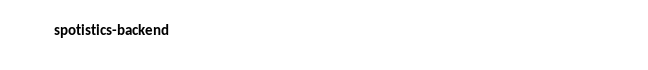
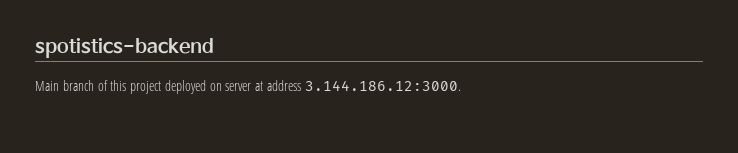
+ Main branch of this project deployed on server at address 3.144.186.12:3000.

